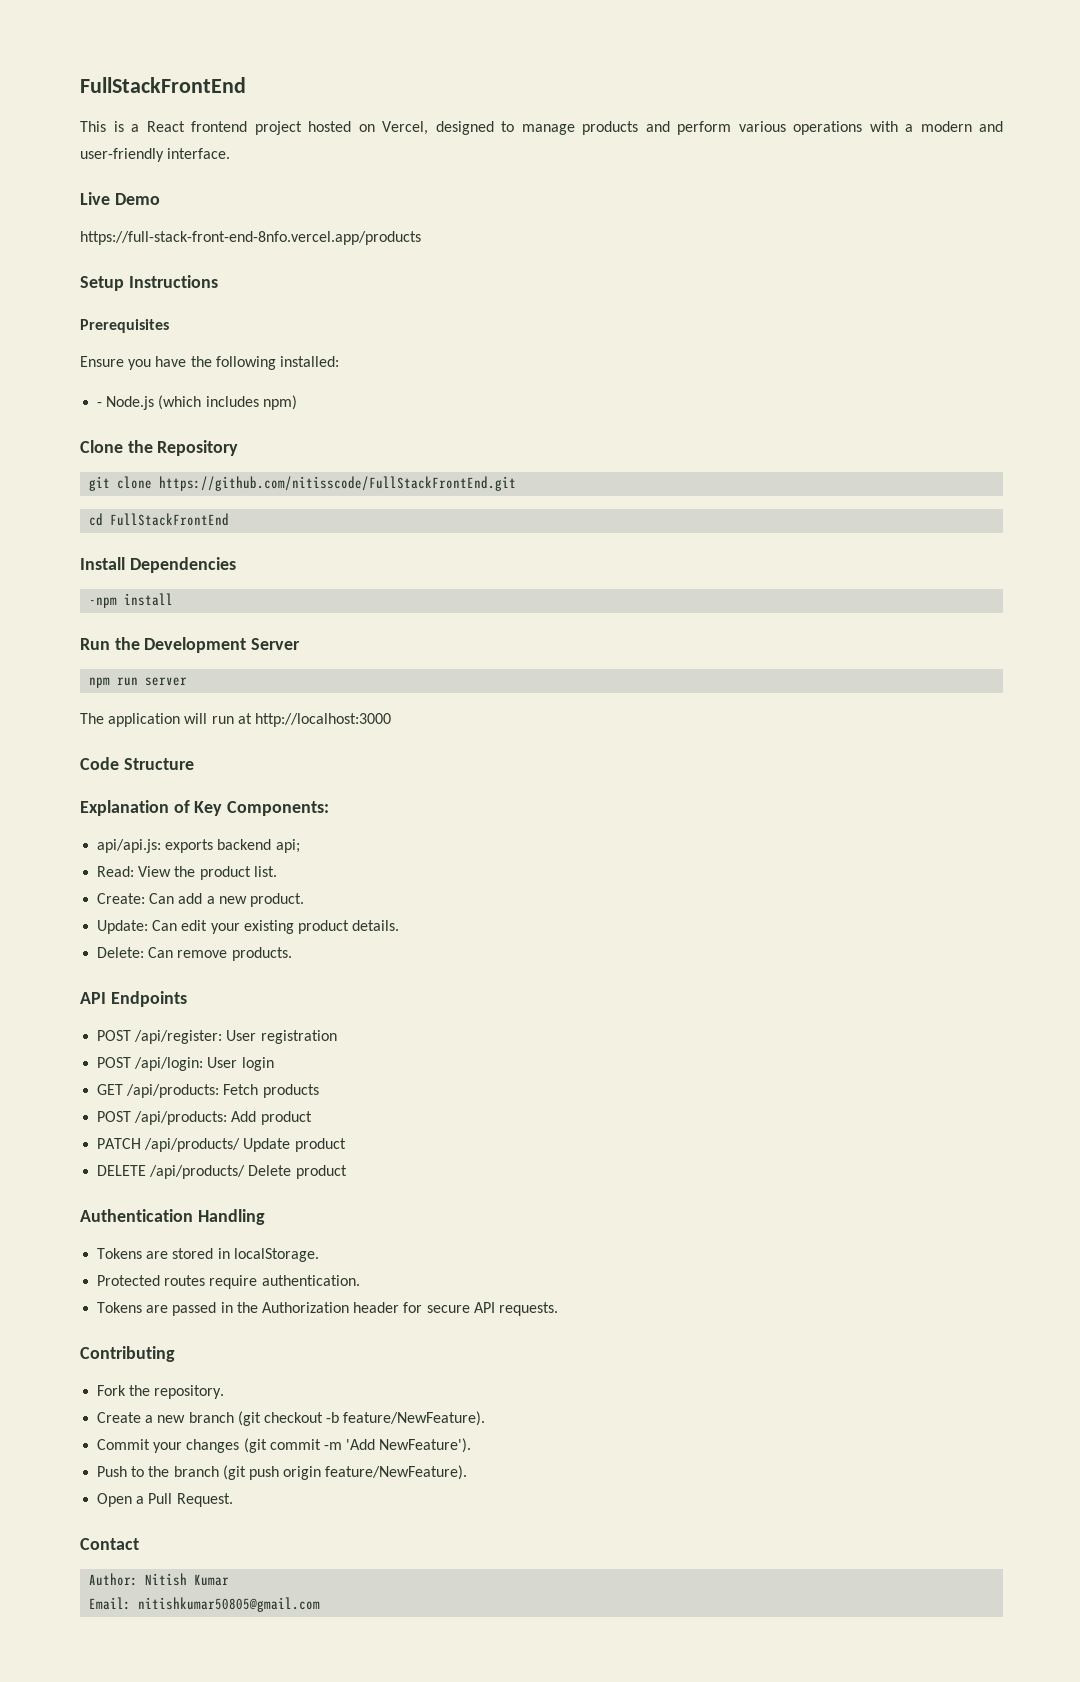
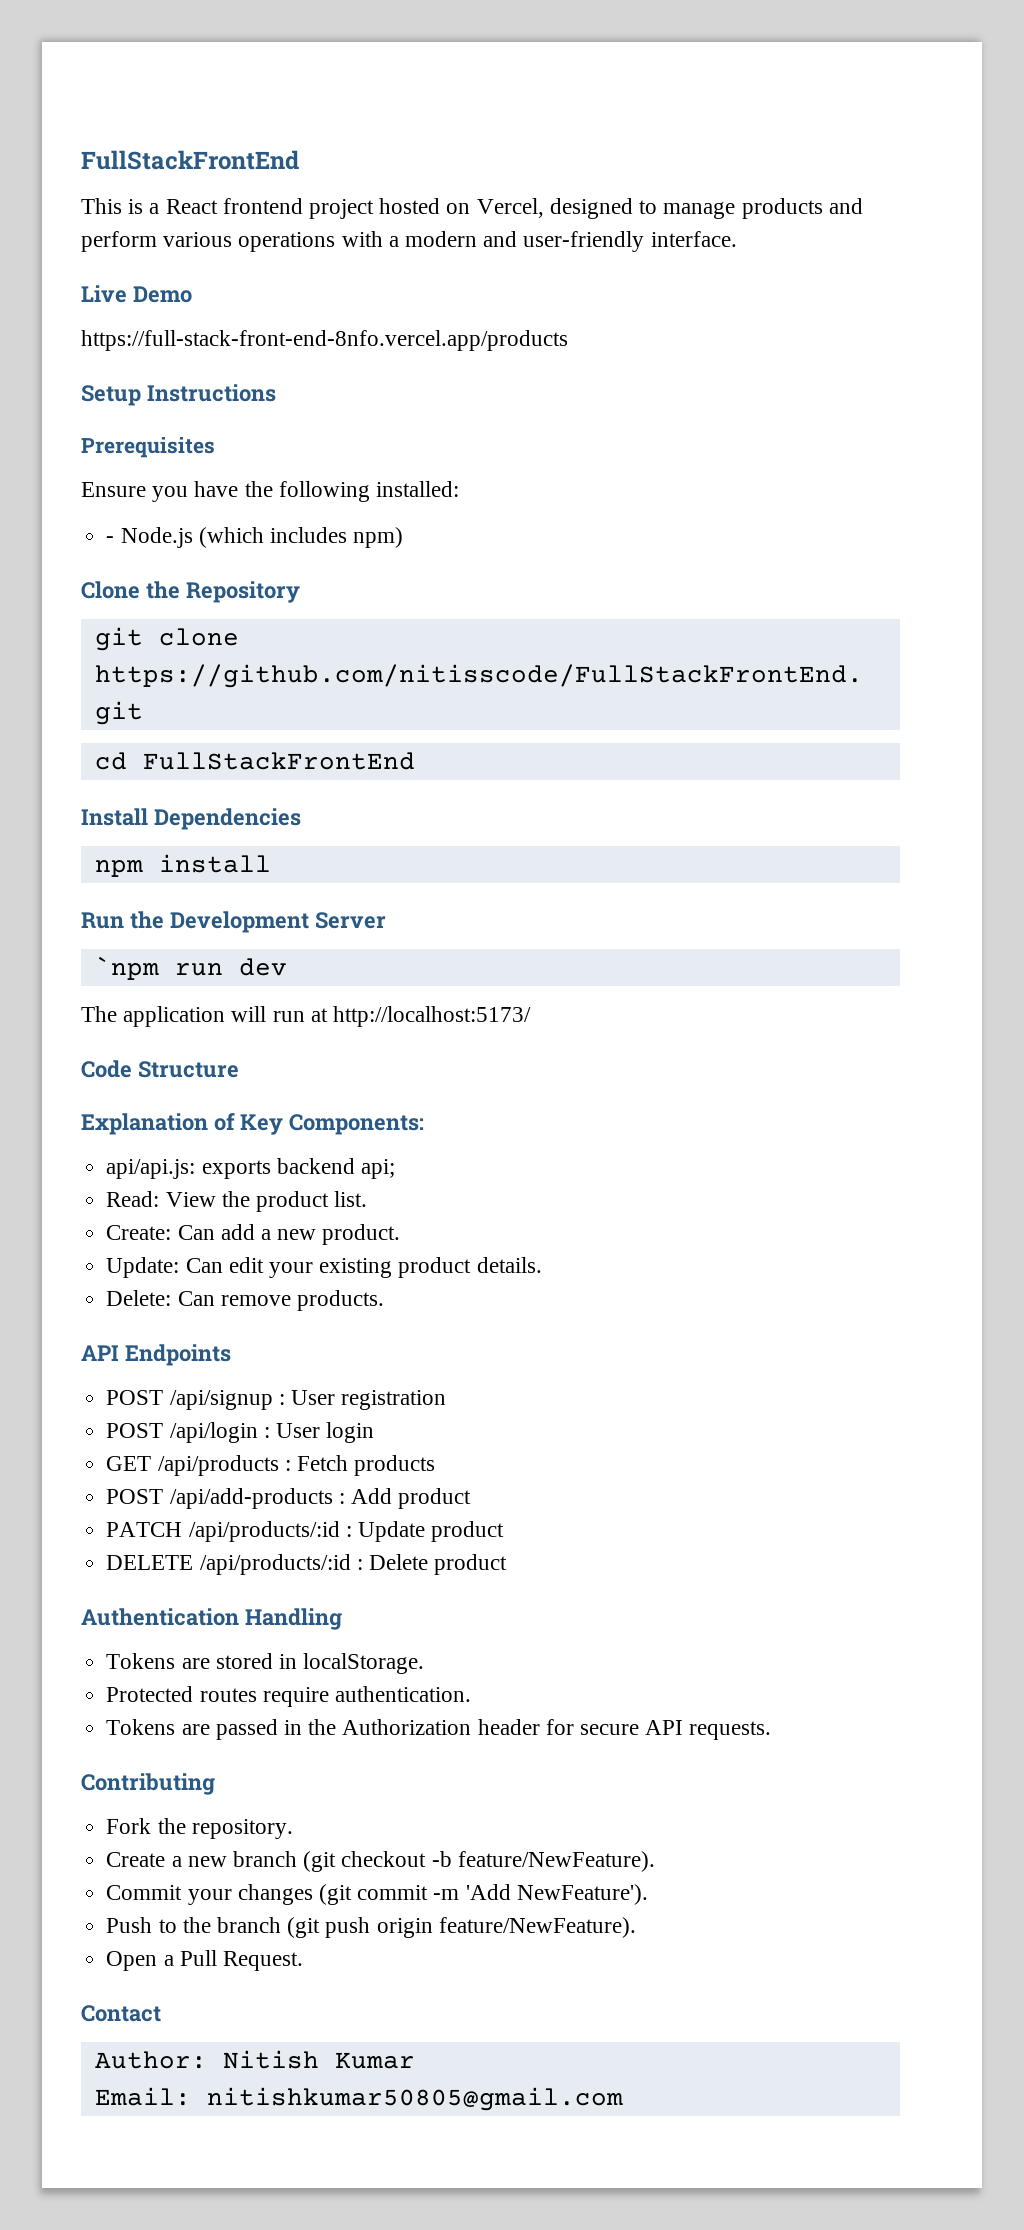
- -npm install
+ npm install
- npm run server
+ `npm run dev
- The application will run at http://localhost:3000
+ The application will run at http://localhost:5173/
- POST /api/register: User registration
+ POST /api/signup : User registration
- POST /api/login: User login
+ POST /api/login : User login
- GET /api/products: Fetch products
+ GET /api/products : Fetch products
- POST /api/products: Add product
+ POST /api/add-products : Add product
- PATCH /api/products/ Update product
+ PATCH /api/products/:id : Update product
- DELETE /api/products/ Delete product
+ DELETE /api/products/:id : Delete product

